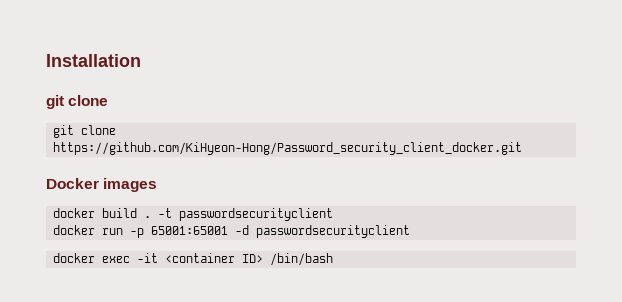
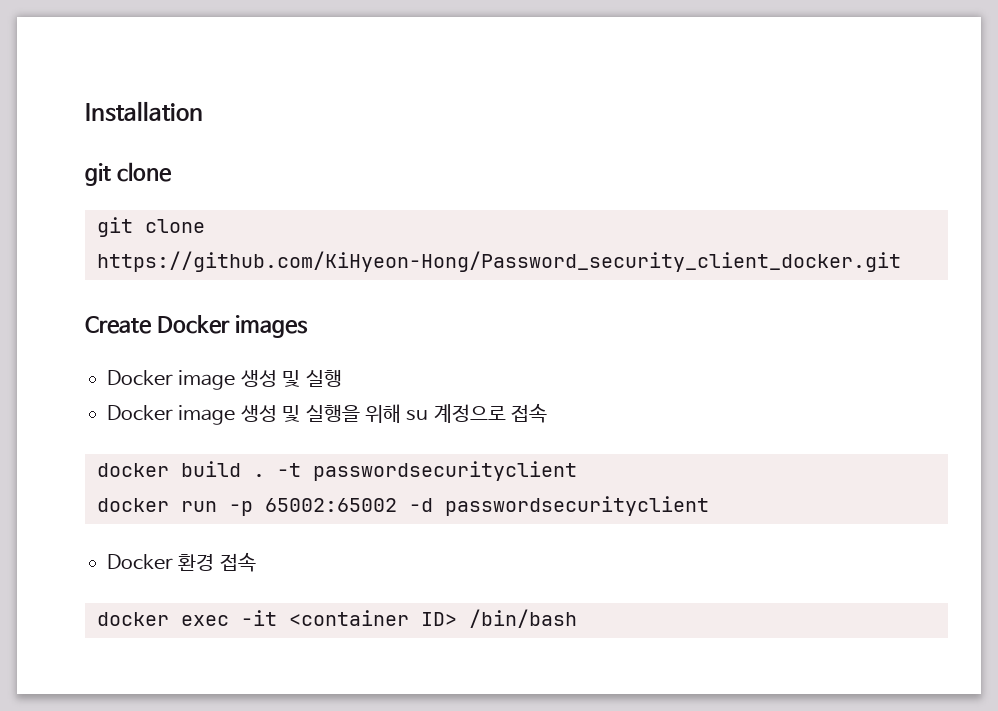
- Docker images
+ Create Docker images
+ Docker image 생성 및 실행
+ Docker image 생성 및 실행을 위해 su 계정으로 접속
- docker run -p 65001:65001 -d passwordsecurityclient
+ docker run -p 65002:65002 -d passwordsecurityclient
+ Docker 환경 접속

